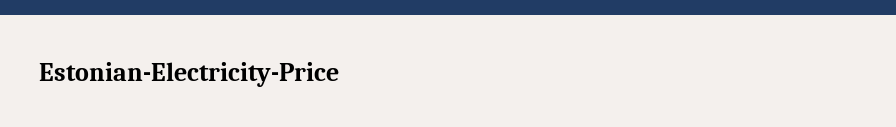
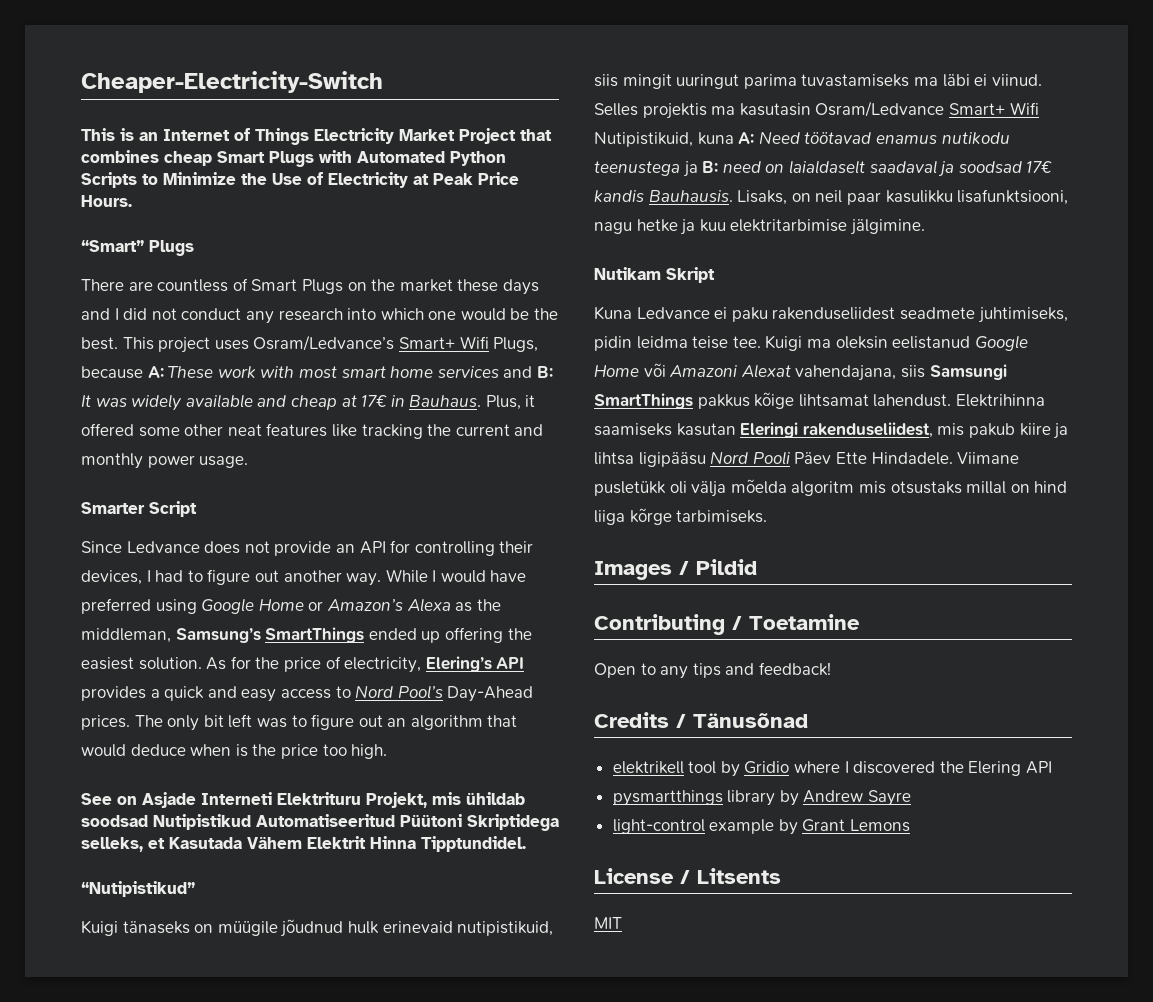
- Estonian-Electricity-Price
+ Cheaper-Electricity-Switch
+ This is an Internet of Things Electricity Market Project that combines cheap Smart Plugs with Automated Python Scripts to Minimize the Use of Electricity at Peak Price Hours.
+ “Smart” Plugs
+ There are countless of Smart Plugs on the market these days and I did not conduct any research into which one would be the best. This project uses Osram/Ledvance’s Smart+ Wifi Plugs, because A: These work with most smart home services and B: It was widely available and cheap at 17€ in Bauhaus. Plus, it offered some other neat features like tracking the current and monthly power usage.
+ Smarter Script
+ Since Ledvance does not provide an API for controlling their devices, I had to figure out another way. While I would have preferred using Google Home or Amazon’s Alexa as the middleman, Samsung’s SmartThings ended up offering the easiest solution. As for the price of electricity, Elering’s API provides a quick and easy access to Nord Pool’s Day-Ahead prices. The only bit left was to figure out an algorithm that would deduce when is the price too high.
+ See on Asjade Interneti Elektrituru Projekt, mis ühildab soodsad Nutipistikud Automatiseeritud Püütoni Skriptidega selleks, et Kasutada Vähem Elektrit Hinna Tipptundidel.
+ “Nutipistikud”
+ Kuigi tänaseks on müügile jõudnud hulk erinevaid nutipistikuid, siis mingit uuringut parima tuvastamiseks ma läbi ei viinud. Selles projektis ma kasutasin Osram/Ledvance Smart+ Wifi Nutipistikuid, kuna A: Need töötavad enamus nutikodu teenustega ja B: need on laialdaselt saadaval ja soodsad 17€ kandis Bauhausis. Lisaks, on neil paar kasulikku lisafunktsiooni, nagu hetke ja kuu elektritarbimise jälgimine.
+ Nutikam Skript
+ Kuna Ledvance ei paku rakenduseliidest seadmete juhtimiseks, pidin leidma teise tee. Kuigi ma oleksin eelistanud Google Home või Amazoni Alexat vahendajana, siis Samsungi SmartThings pakkus kõige lihtsamat lahendust. Elektrihinna saamiseks kasutan Eleringi rakenduseliidest, mis pakub kiire ja lihtsa ligipääsu Nord Pooli Päev Ette Hindadele. Viimane pusletükk oli välja mõelda algoritm mis otsustaks millal on hind liiga kõrge tarbimiseks.
+ Images / Pildid
+ Contributing / Toetamine
+ Open to any tips and feedback!
+ Credits / Tänusõnad
+ elektrikell tool by Gridio where I discovered the Elering API
+ pysmartthings library by Andrew Sayre
+ light-control example by Grant Lemons
+ License / Litsents
+ MIT

